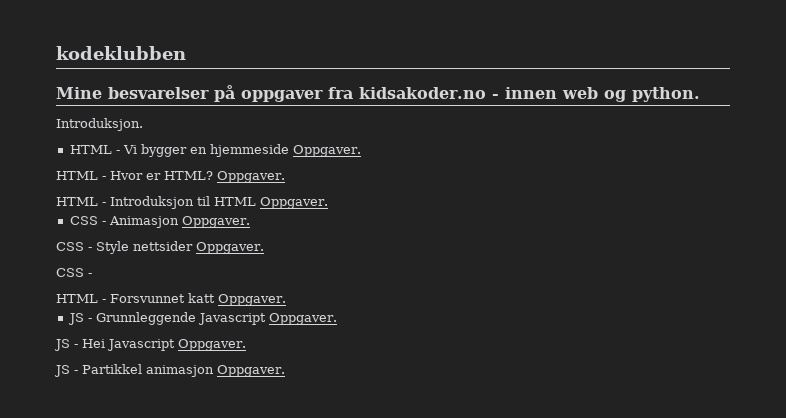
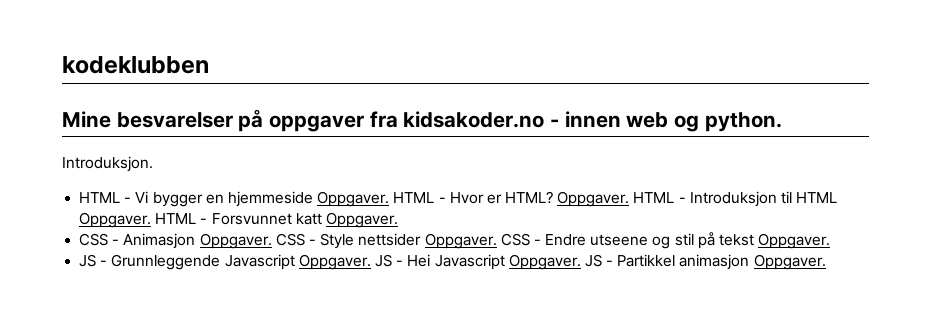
- HTML - Vi bygger en hjemmeside Oppgaver.
- HTML - Hvor er HTML? Oppgaver.
- HTML - Introduksjon til HTML Oppgaver.
+ HTML - Vi bygger en hjemmeside Oppgaver. HTML - Hvor er HTML? Oppgaver. HTML - Introduksjon til HTML Oppgaver. HTML - Forsvunnet katt Oppgaver.
- CSS - Animasjon Oppgaver.
- CSS - Style nettsider Oppgaver.
- CSS -
- HTML - Forsvunnet katt Oppgaver.
+ CSS - Animasjon Oppgaver. CSS - Style nettsider Oppgaver. CSS - Endre utseene og stil på tekst Oppgaver.
- JS - Grunnleggende Javascript Oppgaver.
- JS - Hei Javascript Oppgaver.
- JS - Partikkel animasjon Oppgaver.
+ JS - Grunnleggende Javascript Oppgaver. JS - Hei Javascript Oppgaver. JS - Partikkel animasjon Oppgaver.

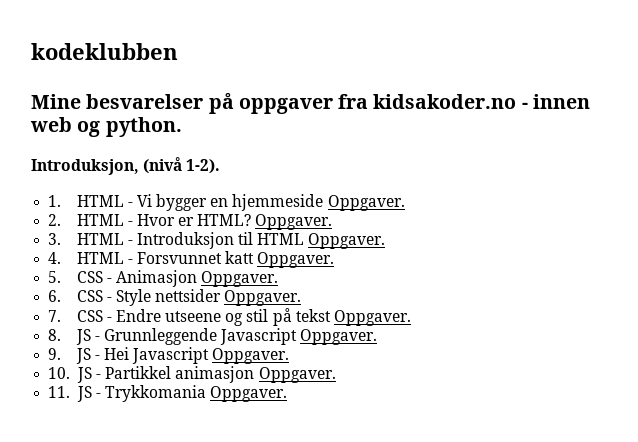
- Introduksjon.
- HTML - Vi bygger en hjemmeside Oppgaver. HTML - Hvor er HTML? Oppgaver. HTML - Introduksjon til HTML Oppgaver. HTML - Forsvunnet katt Oppgaver.
+ Introduksjon, (nivå 1-2).
+ 1. HTML - Vi bygger en hjemmeside Oppgaver.
+ 2. HTML - Hvor er HTML? Oppgaver.
+ 3. HTML - Introduksjon til HTML Oppgaver.
+ 4. HTML - Forsvunnet katt Oppgaver.
- CSS - Animasjon Oppgaver. CSS - Style nettsider Oppgaver. CSS - Endre utseene og stil på tekst Oppgaver.
+ 5. CSS - Animasjon Oppgaver.
+ 6. CSS - Style nettsider Oppgaver.
+ 7. CSS - Endre utseene og stil på tekst Oppgaver.
- JS - Grunnleggende Javascript Oppgaver. JS - Hei Javascript Oppgaver. JS - Partikkel animasjon Oppgaver.
+ 8. JS - Grunnleggende Javascript Oppgaver.
+ 9. JS - Hei Javascript Oppgaver.
+ 10. JS - Partikkel animasjon Oppgaver.
+ 11. JS - Trykkomania Oppgaver.

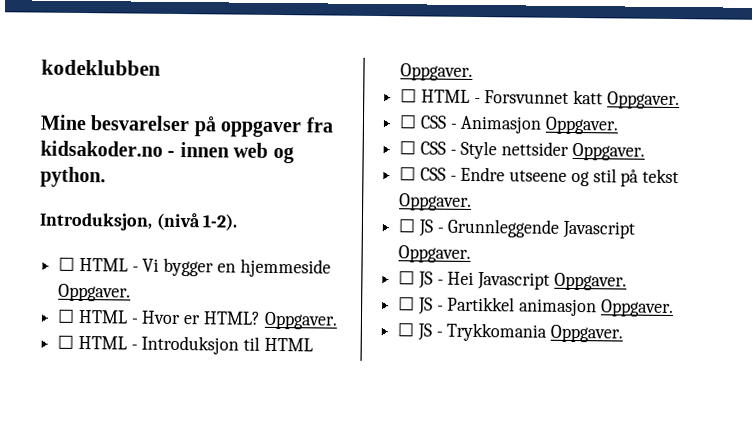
- 1. HTML - Vi bygger en hjemmeside Oppgaver.
+ ☐ HTML - Vi bygger en hjemmeside Oppgaver.
- 2. HTML - Hvor er HTML?
+ ☐ HTML - Hvor er HTML?
- 3. HTML - Introduksjon til HTML Oppgaver.
+ ☐ HTML - Introduksjon til HTML Oppgaver.
- 4. HTML - Forsvunnet katt Oppgaver.
+ ☐ HTML - Forsvunnet katt Oppgaver.
- 5. CSS - Animasjon Oppgaver.
+ ☐ CSS - Animasjon Oppgaver.
- 6. CSS - Style nettsider Oppgaver.
+ ☐ CSS - Style nettsider Oppgaver.
- 7. CSS - Endre utseene og stil på tekst Oppgaver.
+ ☐ CSS - Endre utseene og stil på tekst Oppgaver.
- 8. JS - Grunnleggende Javascript Oppgaver.
+ ☐ JS - Grunnleggende Javascript Oppgaver.
- 9. JS - Hei Javascript Oppgaver.
+ ☐ JS - Hei Javascript Oppgaver.
- 10. JS - Partikkel animasjon Oppgaver.
+ ☐ JS - Partikkel animasjon Oppgaver.
- 11. JS - Trykkomania Oppgaver.
+ ☐ JS - Trykkomania Oppgaver.

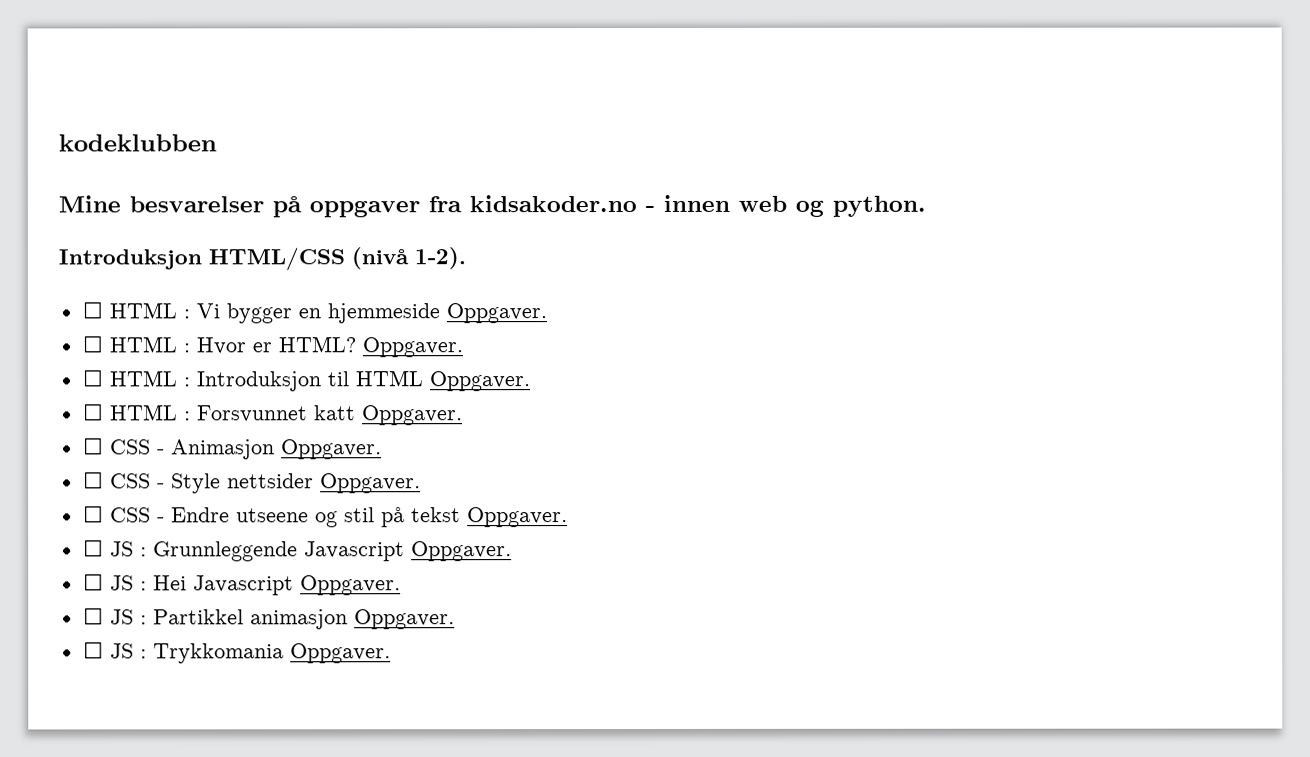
- Introduksjon, (nivå 1-2).
+ Introduksjon HTML/CSS (nivå 1-2).
- ☐ HTML - Vi bygger en hjemmeside Oppgaver.
+ ☐ HTML : Vi bygger en hjemmeside Oppgaver.
- ☐ HTML - Hvor er HTML?
+ ☐ HTML : Hvor er HTML?
- ☐ HTML - Introduksjon til HTML Oppgaver.
+ ☐ HTML : Introduksjon til HTML Oppgaver.
- ☐ HTML - Forsvunnet katt Oppgaver.
+ ☐ HTML : Forsvunnet katt Oppgaver.
- ☐ JS - Grunnleggende Javascript Oppgaver.
+ ☐ JS : Grunnleggende Javascript Oppgaver.
- ☐ JS - Hei Javascript Oppgaver.
+ ☐ JS : Hei Javascript Oppgaver.
- ☐ JS - Partikkel animasjon Oppgaver.
+ ☐ JS : Partikkel animasjon Oppgaver.
- ☐ JS - Trykkomania Oppgaver.
+ ☐ JS : Trykkomania Oppgaver.

